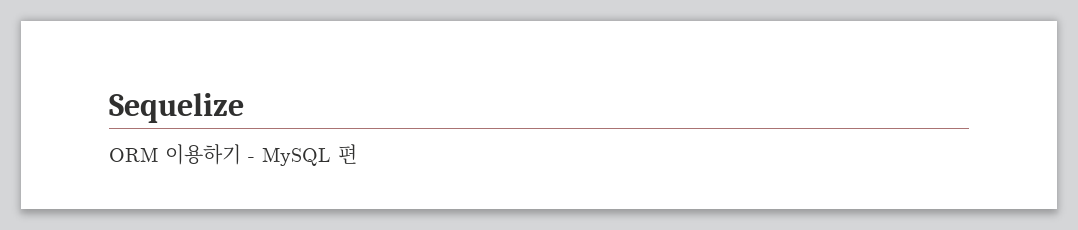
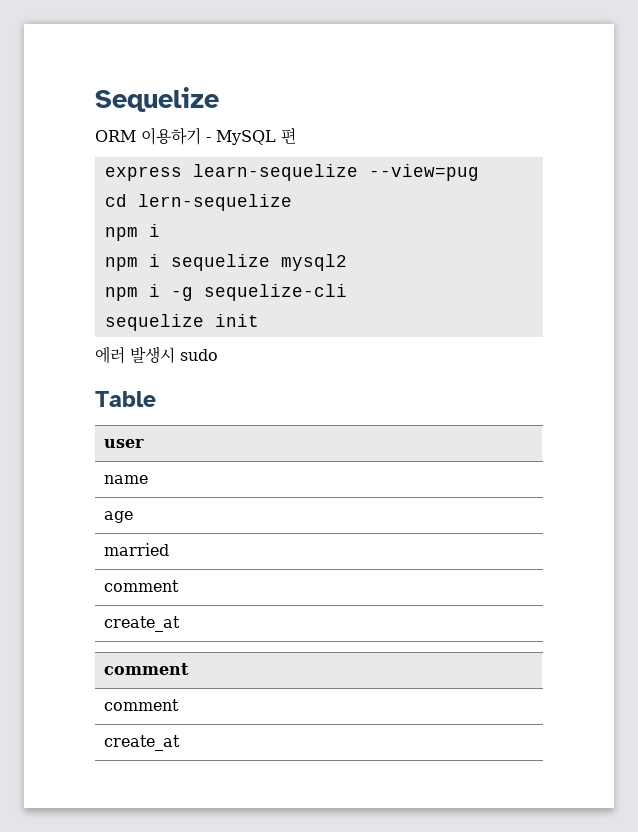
+ express learn-sequelize --view=pug
+ cd lern-sequelize
+ npm i
+ npm i sequelize mysql2
+ npm i -g sequelize-cli
+ sequelize init
+ 에러 발생시 sudo
+ Table
+ user
+ name
+ age
+ married
+ comment
+ create_at
+ comment
+ comment
+ create_at

